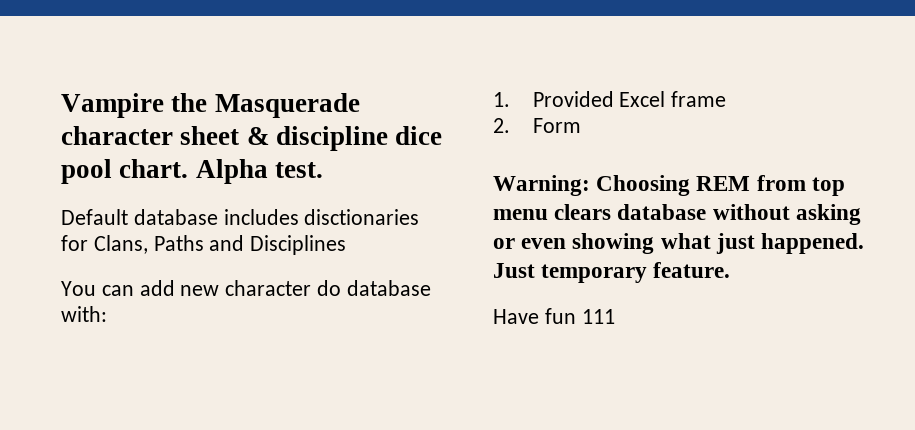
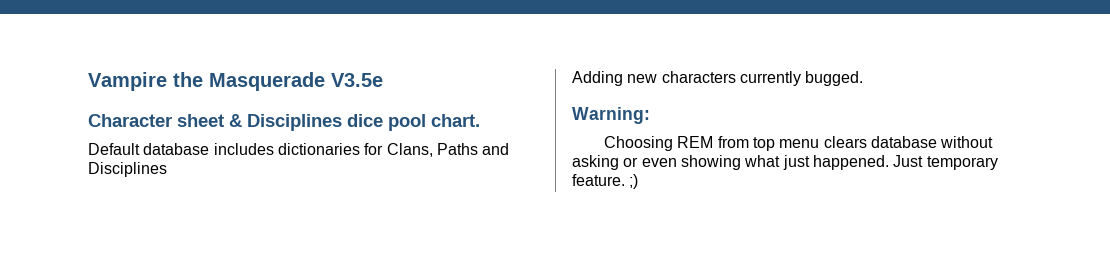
- Vampire the Masquerade character sheet & discipline dice pool chart. Alpha test.
+ Vampire the Masquerade V3.5e
+ Character sheet & Disciplines dice pool chart.
- Default database includes disctionaries for Clans, Paths and Disciplines
+ Default database includes dictionaries for Clans, Paths and Disciplines
- You can add new character do database with:
- 1. Provided Excel frame
- 2. Form
+ Adding new characters currently bugged.
- Warning: Choosing REM from top menu clears database without asking or even showing what just happened.
+ Warning:
+ Choosing REM from top menu clears database without asking or even showing what just happened.
- Just temporary feature.
- Have fun 111
+ Just temporary feature. ;)

